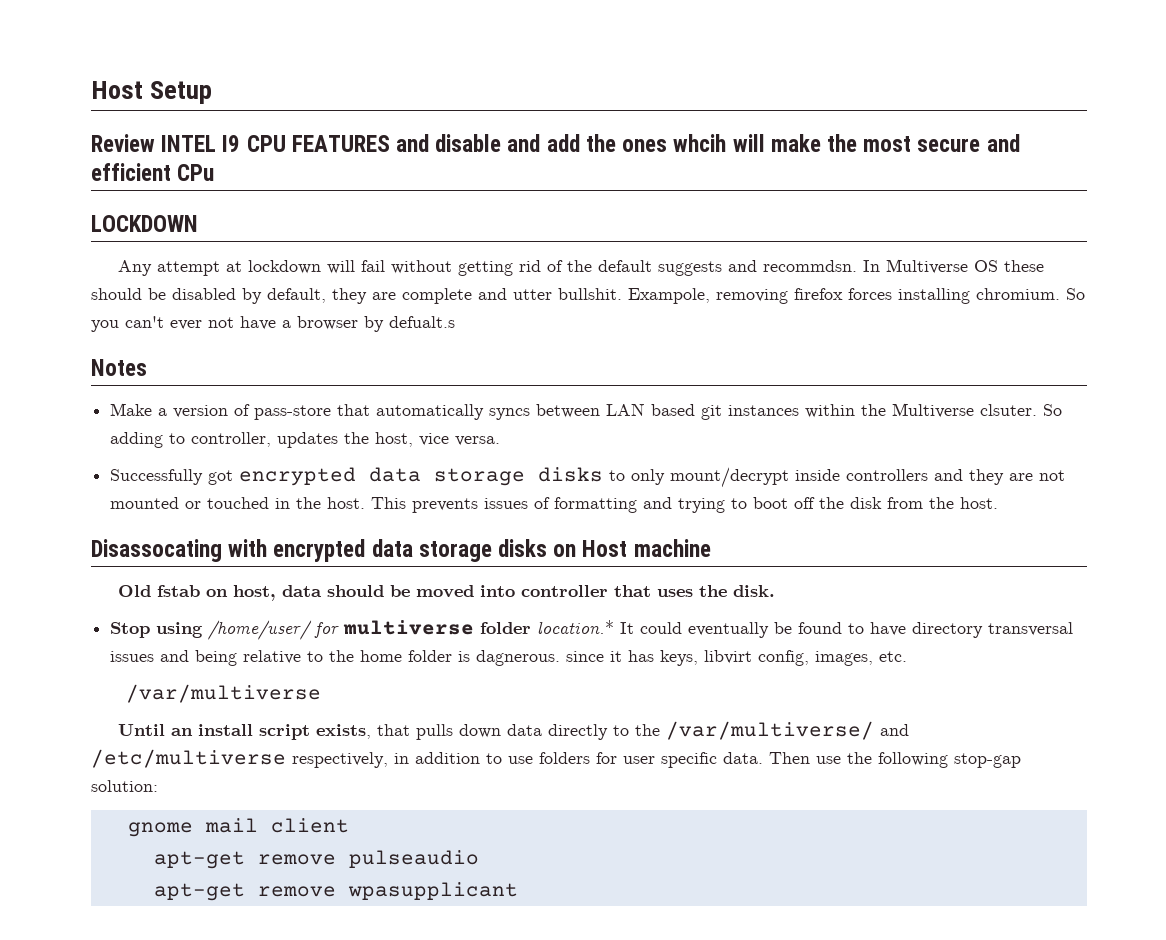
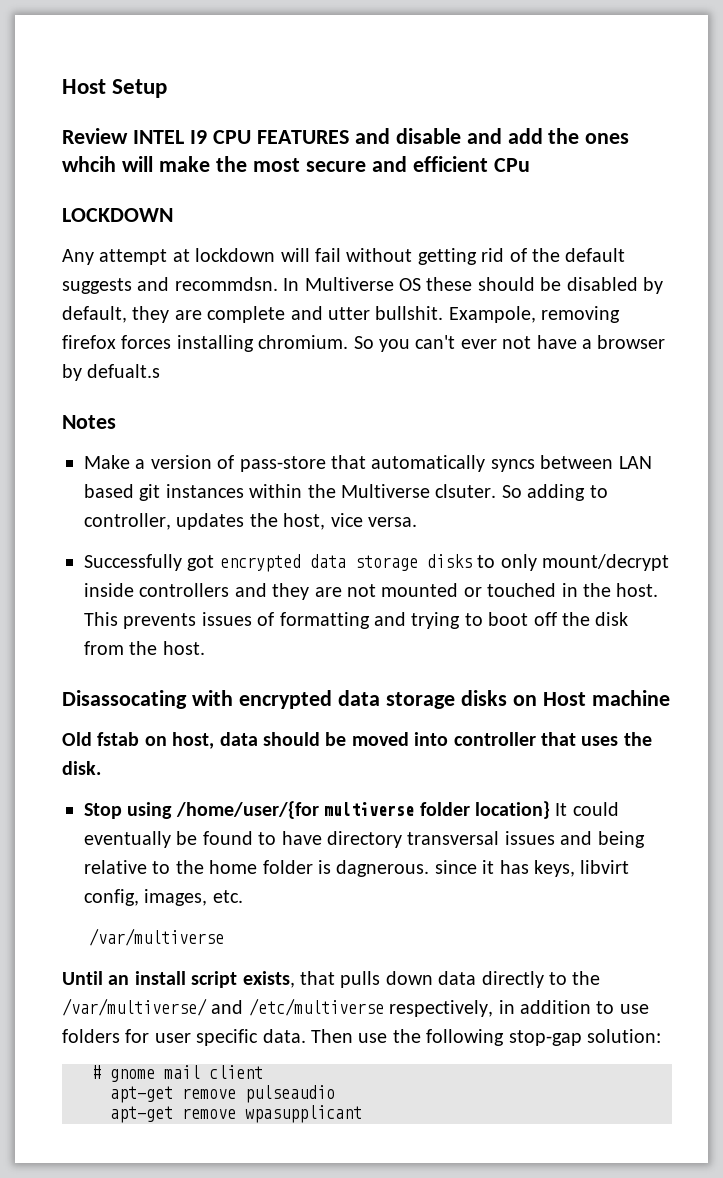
- Stop using /home/user/ for multiverse folder location.* It could eventually be found to have directory transversal issues and being relative to the home folder is dagnerous. since it has keys, libvirt config, images, etc.
+ Stop using /home/user/{for multiverse folder location} It could eventually be found to have directory transversal issues and being relative to the home folder is dagnerous. since it has keys, libvirt config, images, etc.
- gnome mail client
+ # gnome mail client

